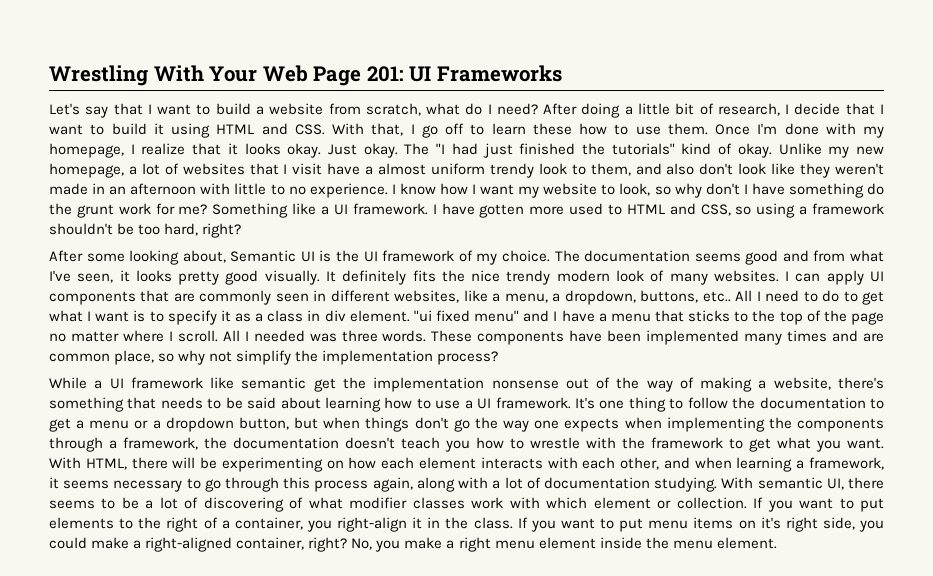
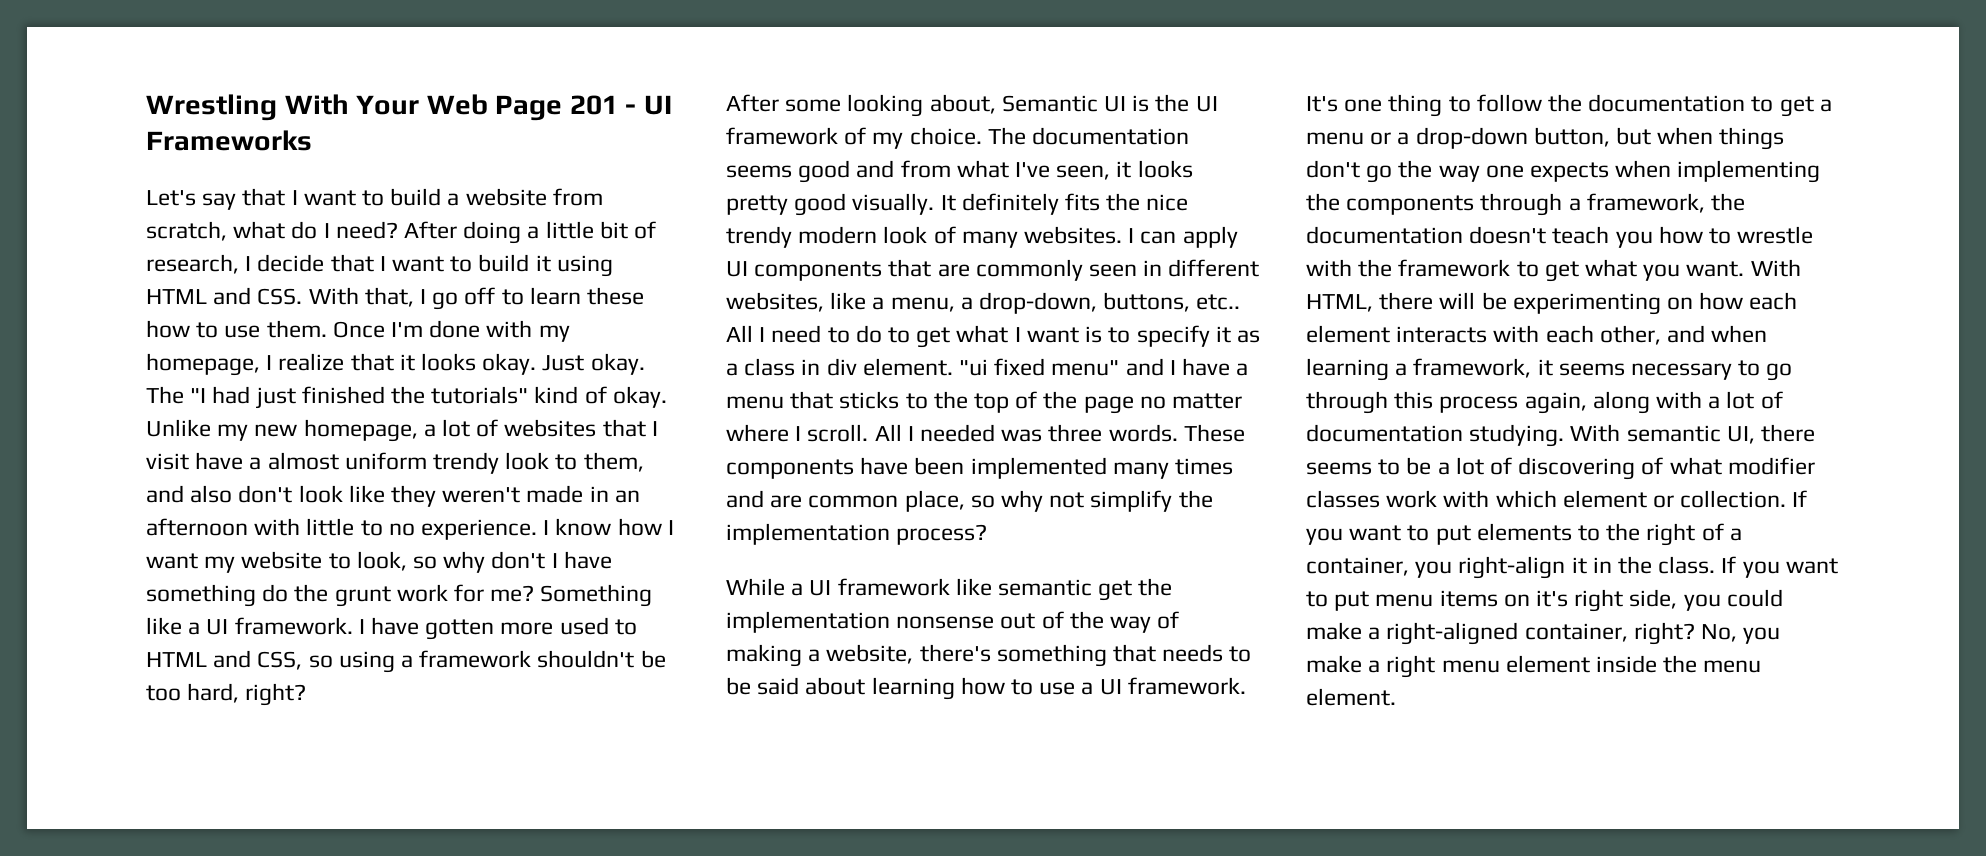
- Wrestling With Your Web Page 201: UI Frameworks
+ Wrestling With Your Web Page 201 - UI Frameworks
- I can apply UI components that are commonly seen in different websites, like a menu, a dropdown, buttons, etc..
+ I can apply UI components that are commonly seen in different websites, like a menu, a drop-down, buttons, etc..
- It's one thing to follow the documentation to get a menu or a dropdown button, but when things don't go the way one expects when implementing the components through a framework, the documentation doesn't teach you how to wrestle with the framework to get what you want.
+ It's one thing to follow the documentation to get a menu or a drop-down button, but when things don't go the way one expects when implementing the components through a framework, the documentation doesn't teach you how to wrestle with the framework to get what you want.

